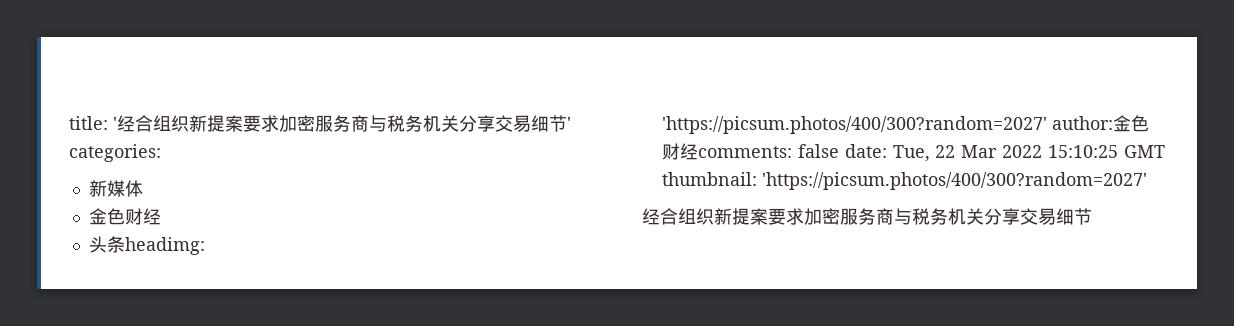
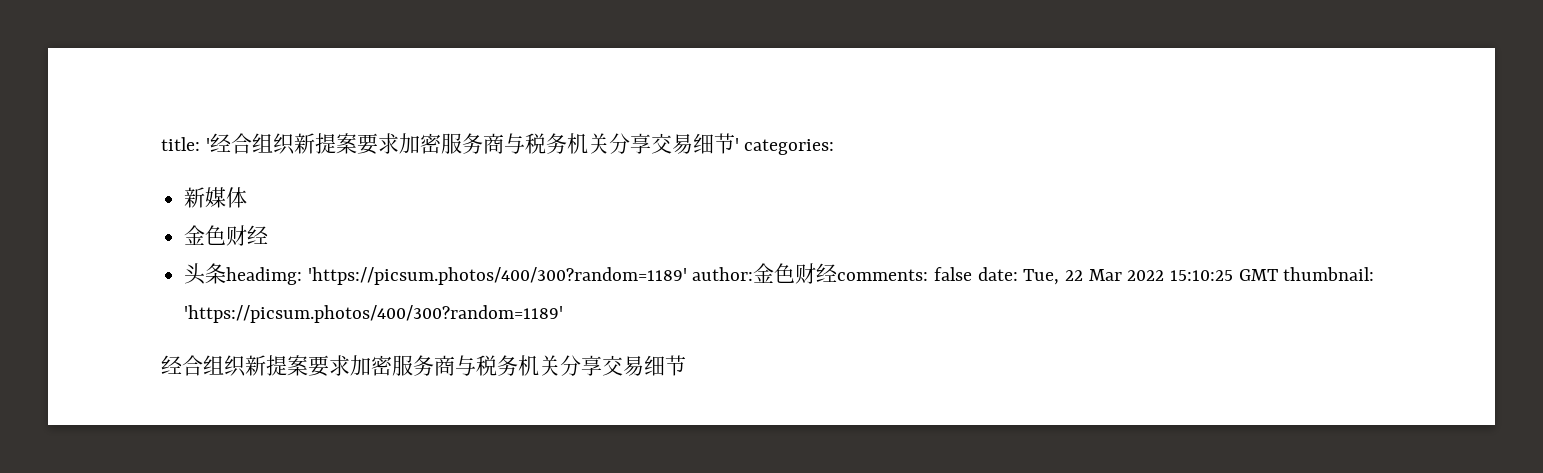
- 头条headimg: 'https://picsum.photos/400/300?random=2027' author:金色财经comments: false date: Tue, 22 Mar 2022 15:10:25 GMT thumbnail: 'https://picsum.photos/400/300?random=2027'
+ 头条headimg: 'https://picsum.photos/400/300?random=1189' author:金色财经comments: false date: Tue, 22 Mar 2022 15:10:25 GMT thumbnail: 'https://picsum.photos/400/300?random=1189'

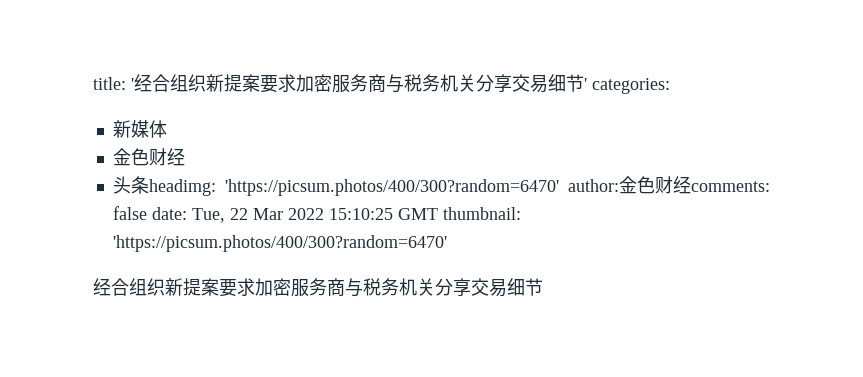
- 头条headimg: 'https://picsum.photos/400/300?random=1189' author:金色财经comments: false date: Tue, 22 Mar 2022 15:10:25 GMT thumbnail: 'https://picsum.photos/400/300?random=1189'
+ 头条headimg: 'https://picsum.photos/400/300?random=6470' author:金色财经comments: false date: Tue, 22 Mar 2022 15:10:25 GMT thumbnail: 'https://picsum.photos/400/300?random=6470'

